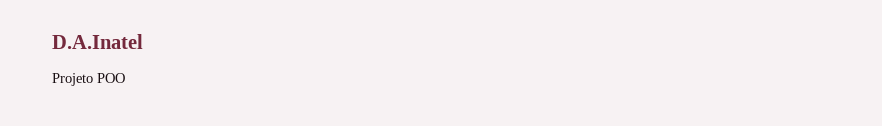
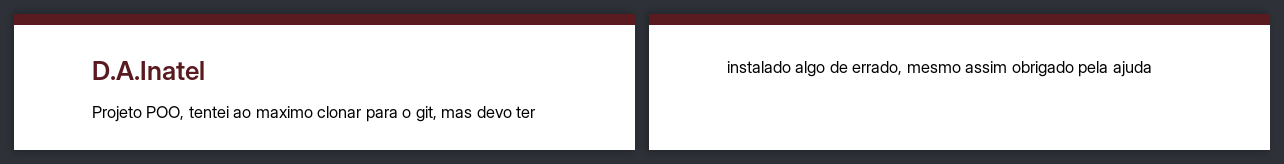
- Projeto POO
+ Projeto POO, tentei ao maximo clonar para o git, mas devo ter instalado algo de errado, mesmo assim obrigado pela ajuda

